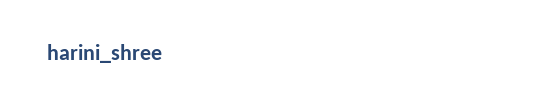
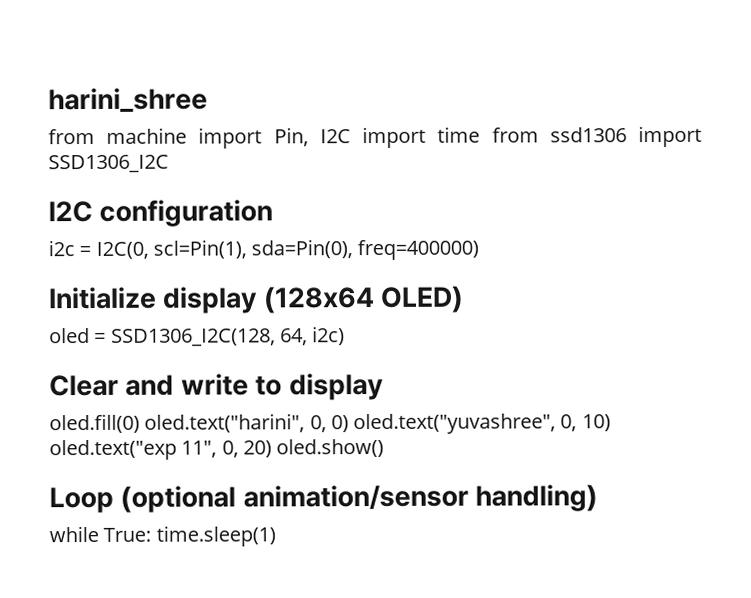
+ from machine import Pin, I2C import time from ssd1306 import SSD1306_I2C
+ I2C configuration
+ i2c = I2C(0, scl=Pin(1), sda=Pin(0), freq=400000)
+ Initialize display (128x64 OLED)
+ oled = SSD1306_I2C(128, 64, i2c)
+ Clear and write to display
+ oled.fill(0) oled.text("harini", 0, 0) oled.text("yuvashree", 0, 10) oled.text("exp 11", 0, 20) oled.show()
+ Loop (optional animation/sensor handling)
+ while True: time.sleep(1)

